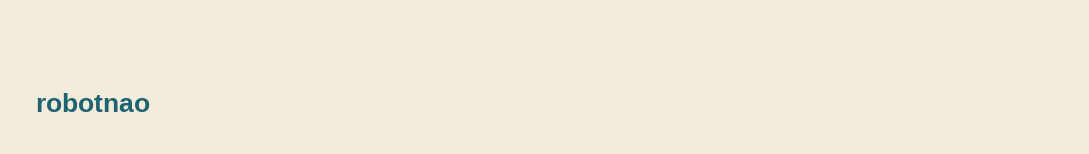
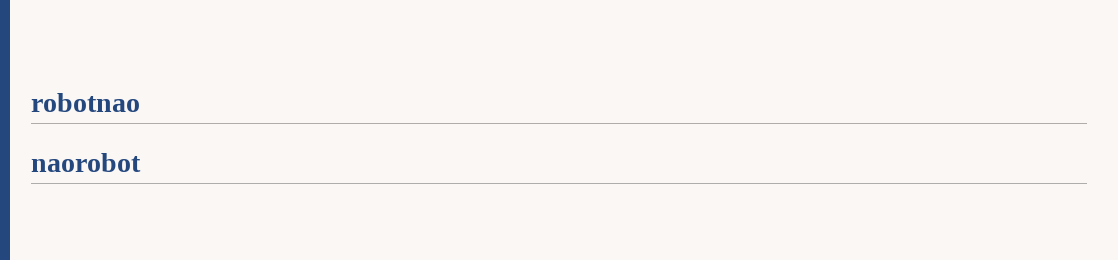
+ naorobot

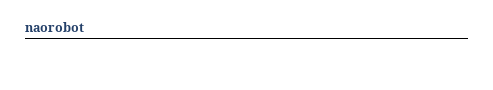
- robotnao

